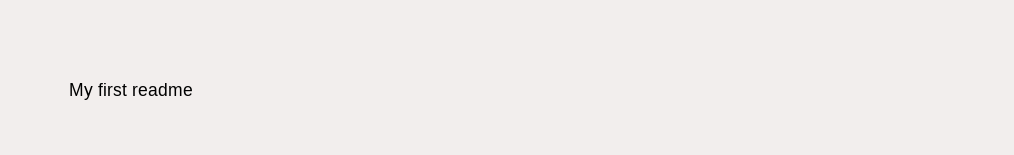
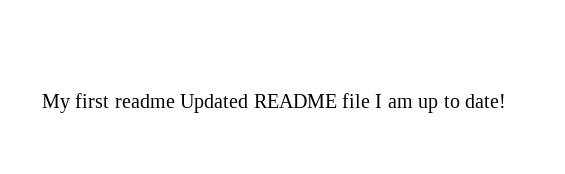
- My first readme
+ My first readme Updated README file I am up to date!

